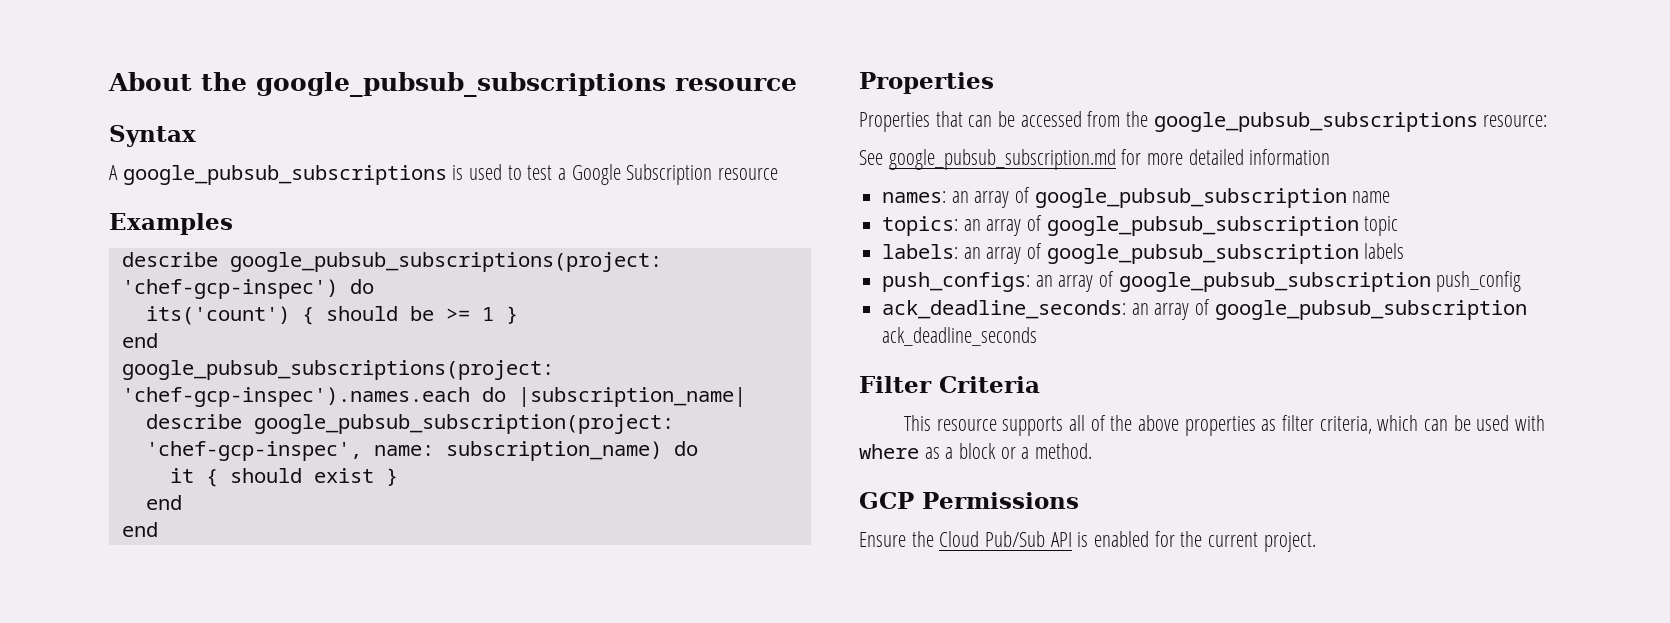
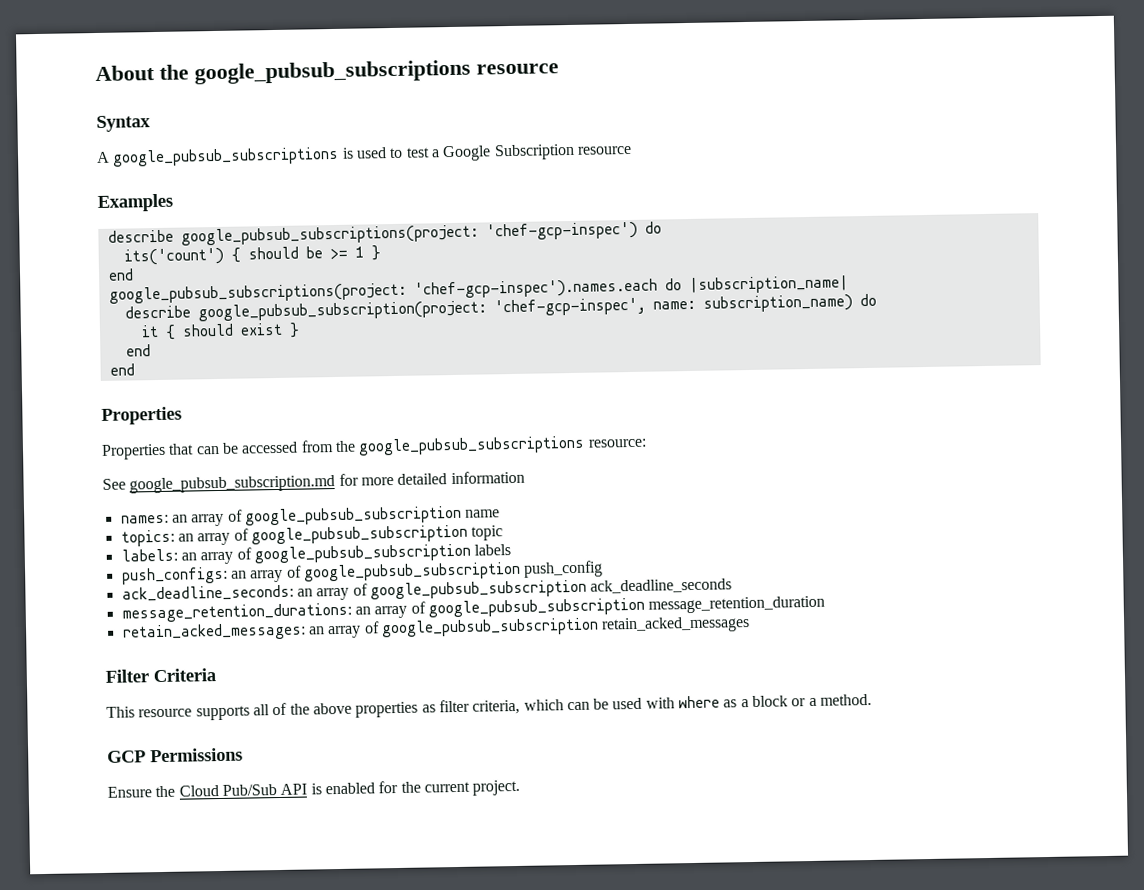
+ message_retention_durations: an array of google_pubsub_subscription message_retention_duration
+ retain_acked_messages: an array of google_pubsub_subscription retain_acked_messages

